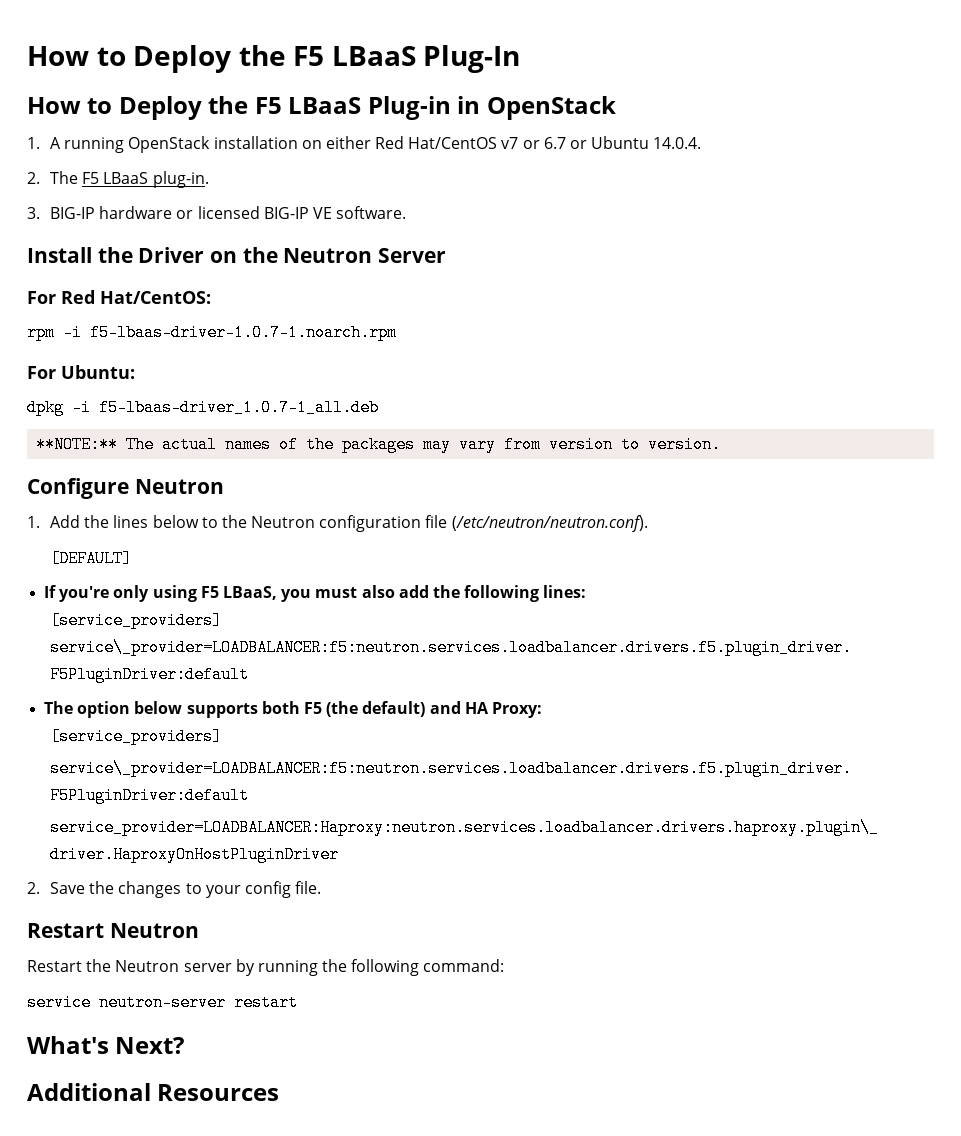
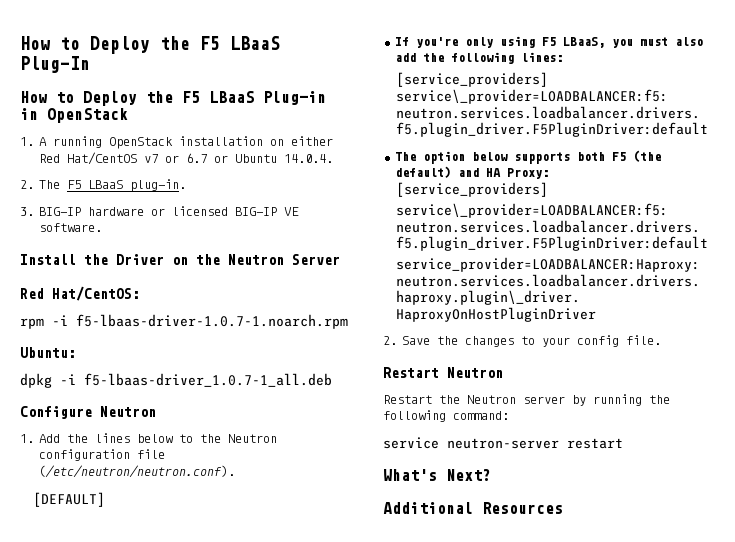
- For Red Hat/CentOS:
+ Red Hat/CentOS:
- For Ubuntu:
+ Ubuntu:
- **NOTE:** The actual names of the packages may vary from version to version.

